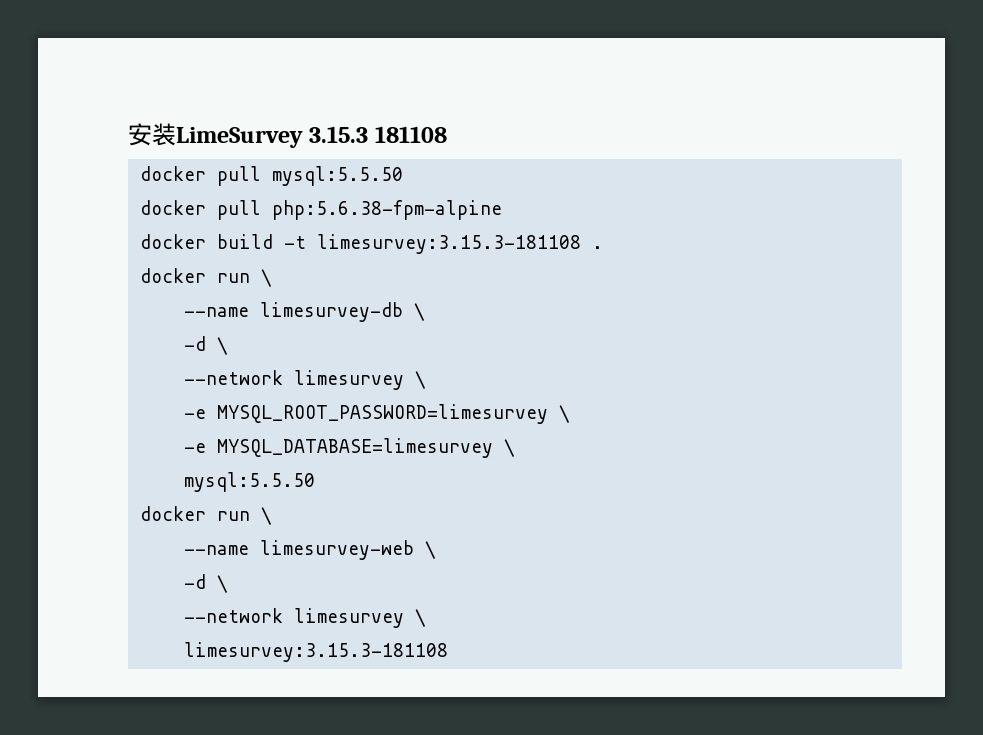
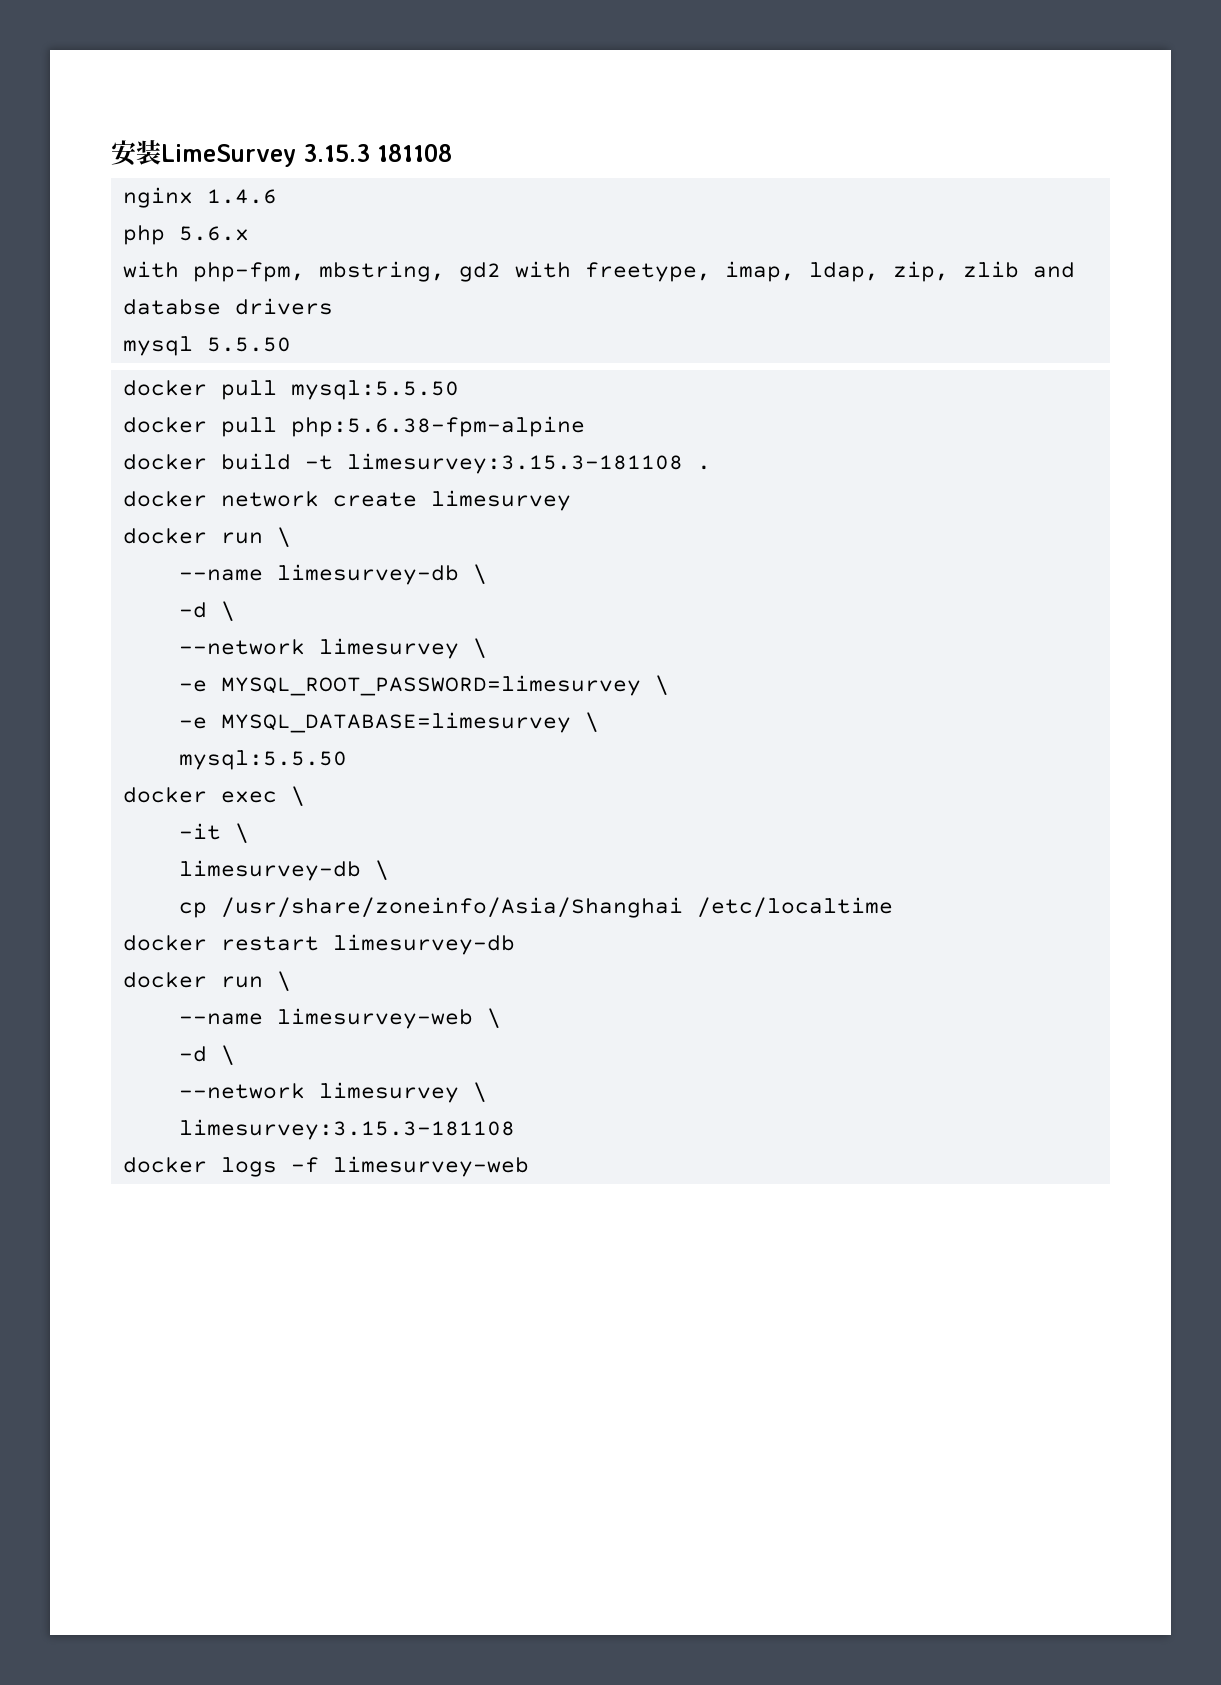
+ nginx 1.4.6
+ php 5.6.x
+ with php-fpm, mbstring, gd2 with freetype, imap, ldap, zip, zlib and databse drivers
+ mysql 5.5.50
+ docker network create limesurvey
+ docker exec \
+ -it \
+ limesurvey-db \
+ cp /usr/share/zoneinfo/Asia/Shanghai /etc/localtime
+ docker restart limesurvey-db
+ docker logs -f limesurvey-web

